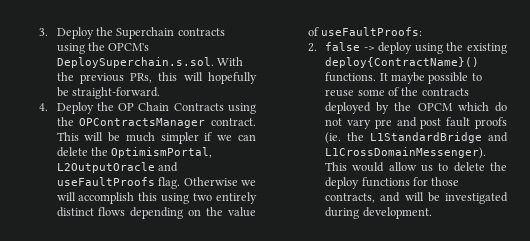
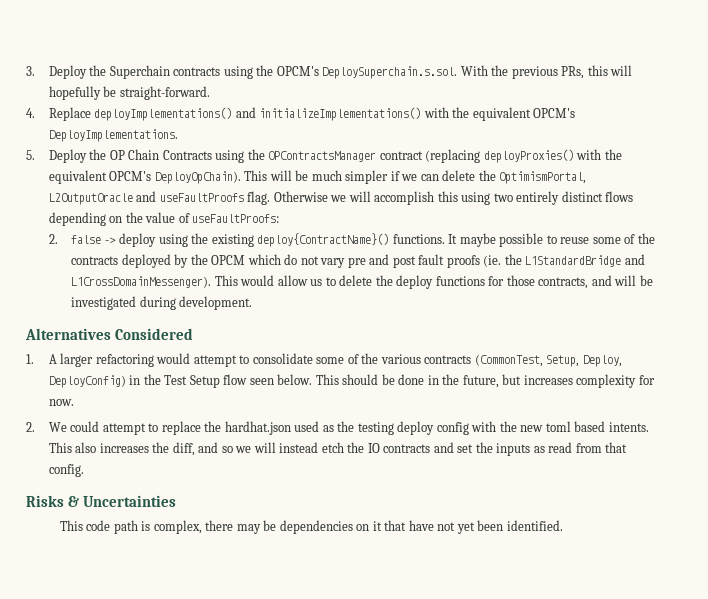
- 4. Deploy the OP Chain Contracts using the OPContractsManager contract.
+ 4. Replace deployImplementations() and initializeImplementations() with the equivalent OPCM's DeployImplementations.
+ 5. Deploy the OP Chain Contracts using the OPContractsManager contract (replacing deployProxies() with the equivalent OPCM's DeployOpChain).
+ Alternatives Considered
+ 1. A larger refactoring would attempt to consolidate some of the various contracts (CommonTest, Setup, Deploy, DeployConfig) in the Test Setup flow seen below. This should be done in the future, but increases complexity for now.
+ 2. We could attempt to replace the hardhat.json used as the testing deploy config with the new toml based intents. This also increases the diff, and so we will instead etch the IO contracts and set the inputs as read from that config.
+ Risks & Uncertainties
+ This code path is complex, there may be dependencies on it that have not yet been identified.

